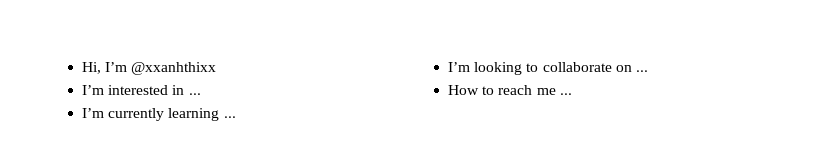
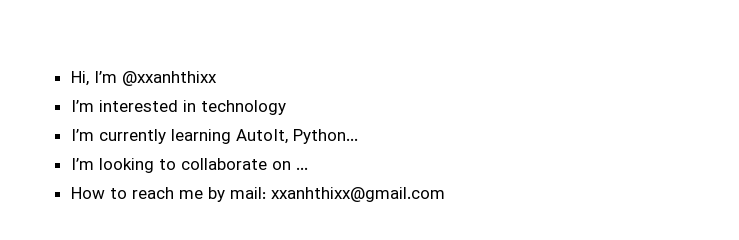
- I’m interested in ...
+ I’m interested in technology
- I’m currently learning ...
+ I’m currently learning AutoIt, Python...
- How to reach me ...
+ How to reach me by mail: xxanhthixx@gmail.com

